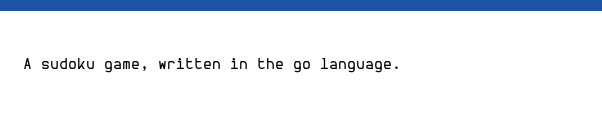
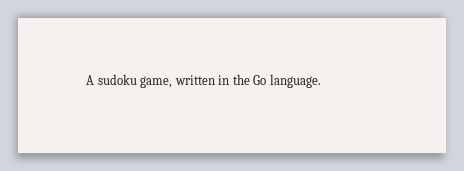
- A sudoku game, written in the go language.
+ A sudoku game, written in the Go language.

